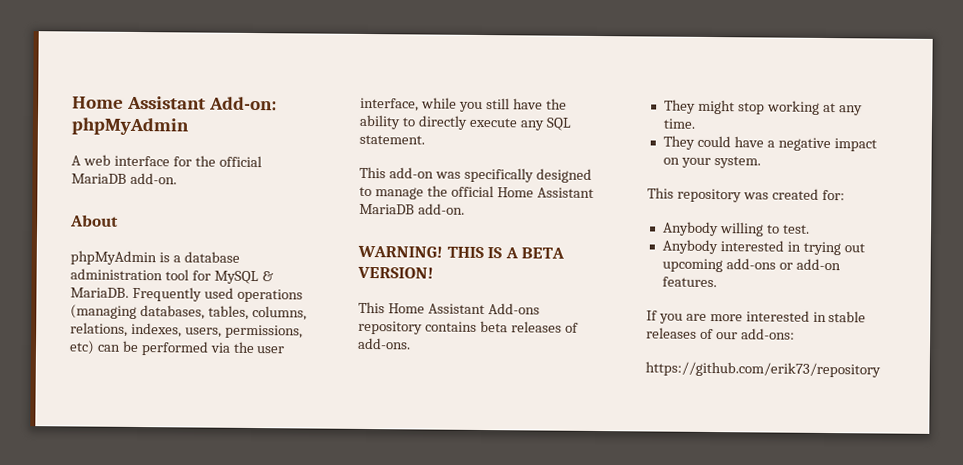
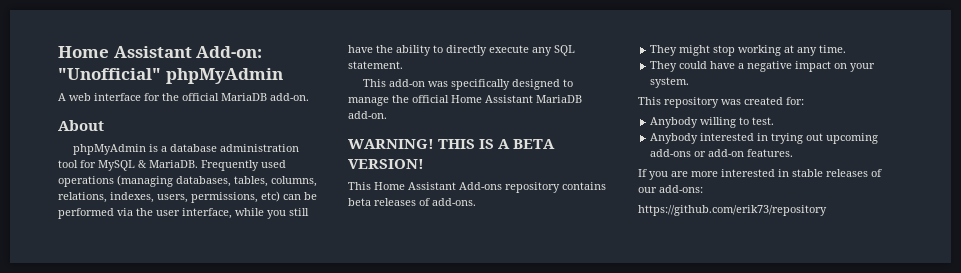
- Home Assistant Add-on: phpMyAdmin
+ Home Assistant Add-on: "Unofficial" phpMyAdmin

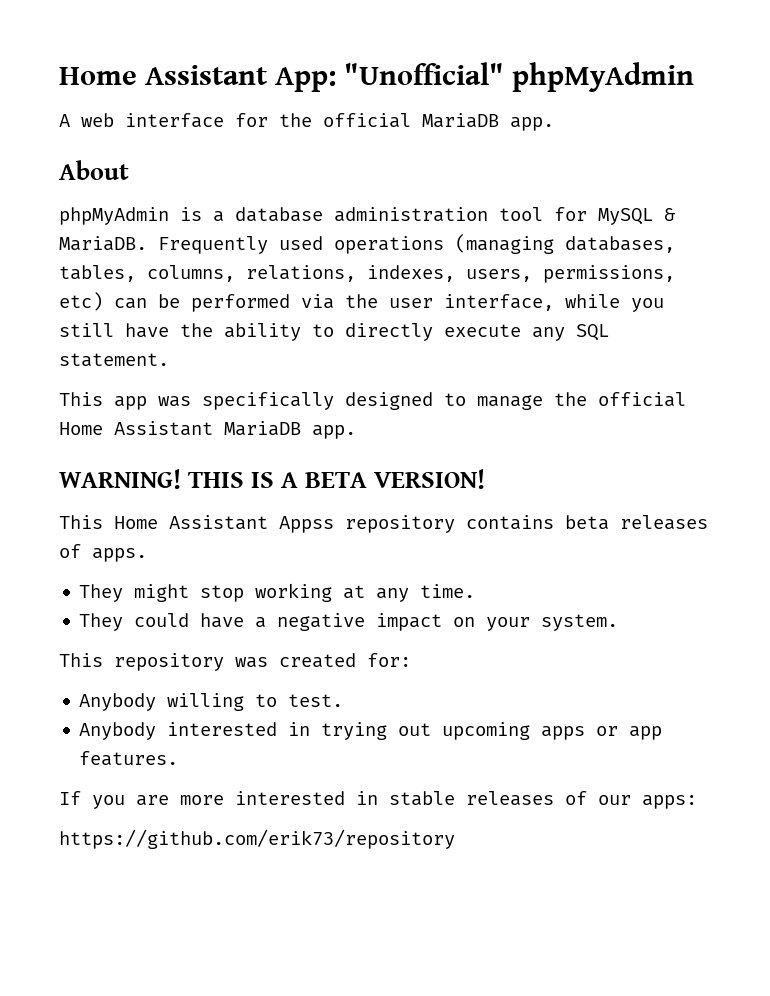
- Home Assistant Add-on: "Unofficial" phpMyAdmin
+ Home Assistant App: "Unofficial" phpMyAdmin
- A web interface for the official MariaDB add-on.
+ A web interface for the official MariaDB app.
- This add-on was specifically designed to manage the official Home Assistant MariaDB add-on.
+ This app was specifically designed to manage the official Home Assistant MariaDB app.
- This Home Assistant Add-ons repository contains beta releases of add-ons.
+ This Home Assistant Appss repository contains beta releases of apps.
- Anybody interested in trying out upcoming add-ons or add-on features.
+ Anybody interested in trying out upcoming apps or app features.
- If you are more interested in stable releases of our add-ons:
+ If you are more interested in stable releases of our apps:

